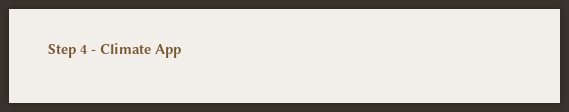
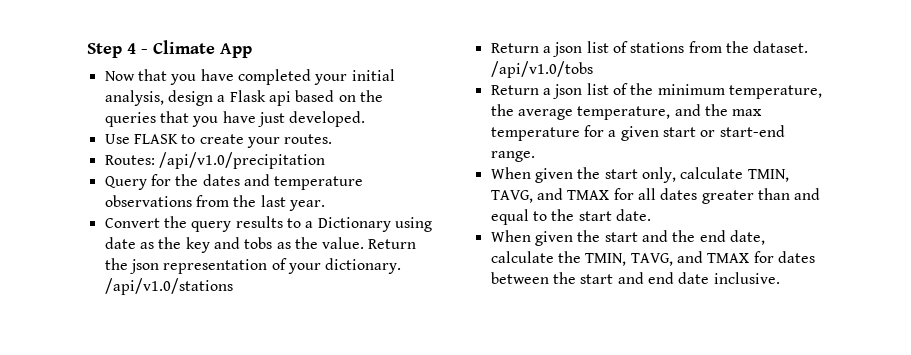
+ Now that you have completed your initial analysis, design a Flask api based on the queries that you have just developed.
+ Use FLASK to create your routes.
+ Routes: /api/v1.0/precipitation
+ Query for the dates and temperature observations from the last year.
+ Convert the query results to a Dictionary using date as the key and tobs as the value. Return the json representation of your dictionary. /api/v1.0/stations
+ Return a json list of stations from the dataset. /api/v1.0/tobs
+ Return a json list of the minimum temperature, the average temperature, and the max temperature for a given start or start-end range.
+ When given the start only, calculate TMIN, TAVG, and TMAX for all dates greater than and equal to the start date.
+ When given the start and the end date, calculate the TMIN, TAVG, and TMAX for dates between the start and end date inclusive.

